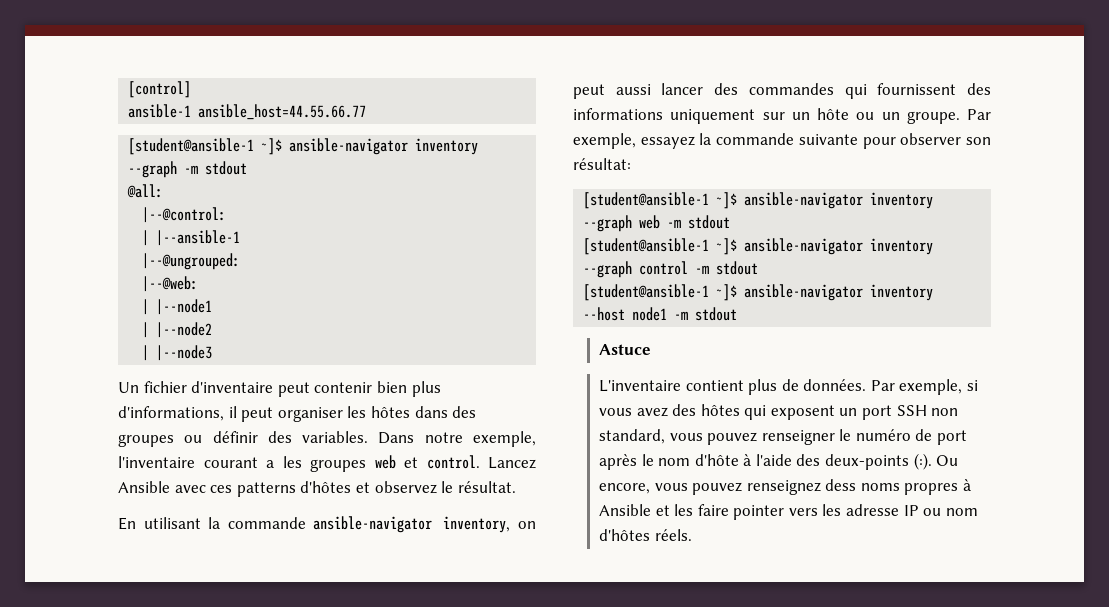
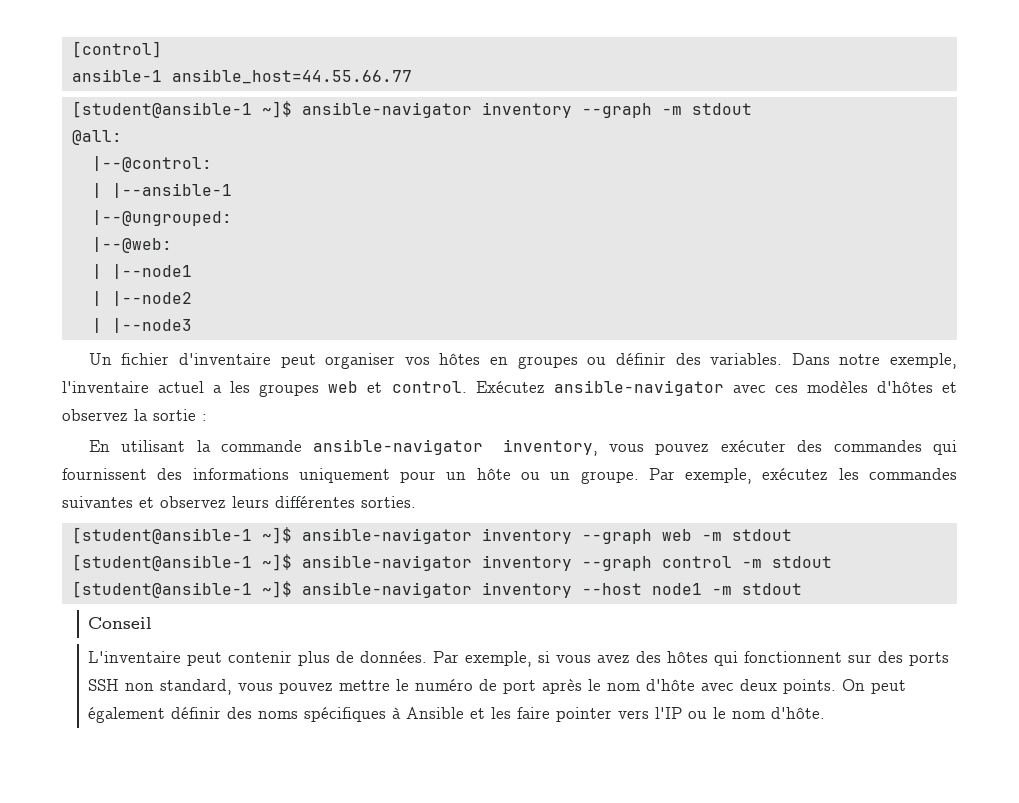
- Un fichier d'inventaire peut contenir bien plus d'informations, il peut organiser les hôtes dans des groupes ou définir des variables.
+ Un fichier d'inventaire peut organiser vos hôtes en groupes ou définir des variables.
- Dans notre exemple, l'inventaire courant a les groupes web et control.
+ Dans notre exemple, l'inventaire actuel a les groupes web et control.
- Lancez Ansible avec ces patterns d'hôtes et observez le résultat.
+ Exécutez ansible-navigator avec ces modèles d'hôtes et observez la sortie :
- En utilisant la commande ansible-navigator inventory, on peut aussi lancer des commandes qui fournissent des informations uniquement sur un hôte ou un groupe.
+ En utilisant la commande ansible-navigator inventory, vous pouvez exécuter des commandes qui fournissent des informations uniquement pour un hôte ou un groupe.
- Par exemple, essayez la commande suivante pour observer son résultat:
+ Par exemple, exécutez les commandes suivantes et observez leurs différentes sorties.
- Astuce
+ Conseil
- L'inventaire contient plus de données.
+ L'inventaire peut contenir plus de données.
- Par exemple, si vous avez des hôtes qui exposent un port SSH non standard, vous pouvez renseigner le numéro de port après le nom d'hôte à l'aide des deux-points (:). Ou encore, vous pouvez renseignez dess noms propres à Ansible et les faire pointer vers les adresse IP ou nom d'hôtes réels.
+ Par exemple, si vous avez des hôtes qui fonctionnent sur des ports SSH non standard, vous pouvez mettre le numéro de port après le nom d'hôte avec deux points. On peut également définir des noms spécifiques à Ansible et les faire pointer vers l'IP ou le nom d'hôte.

